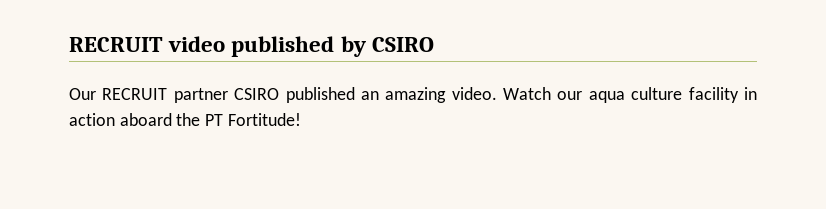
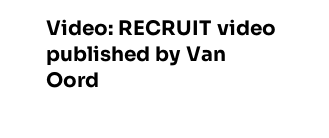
- RECRUIT video published by CSIRO
- Our RECRUIT partner CSIRO published an amazing video. Watch our aqua culture facility in action aboard the PT Fortitude!
+ Video: RECRUIT video published by Van Oord

